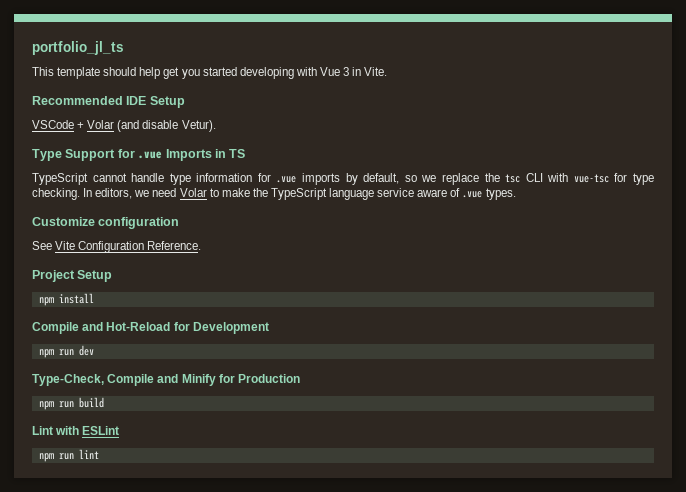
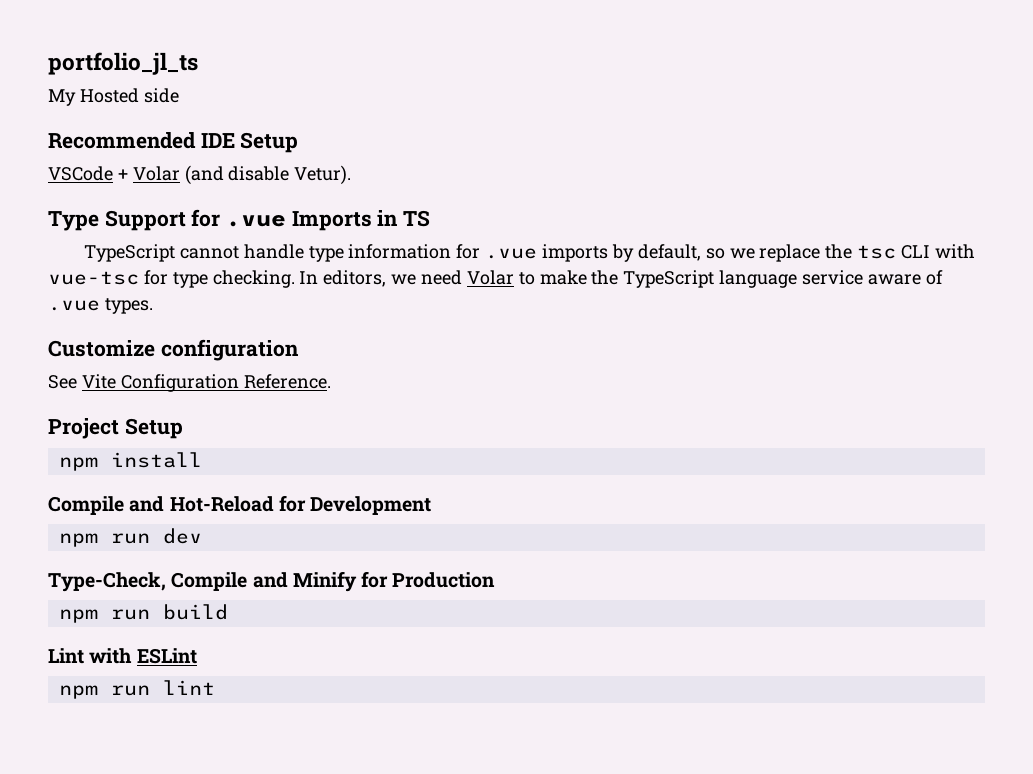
- This template should help get you started developing with Vue 3 in Vite.
+ My Hosted side

